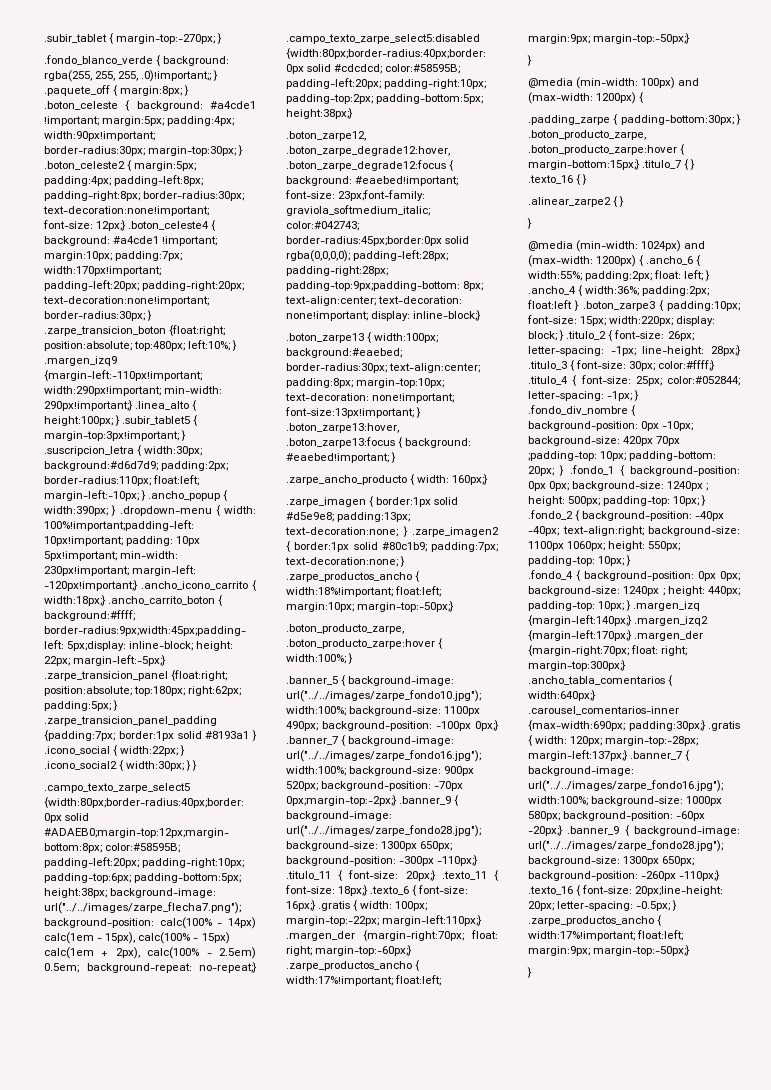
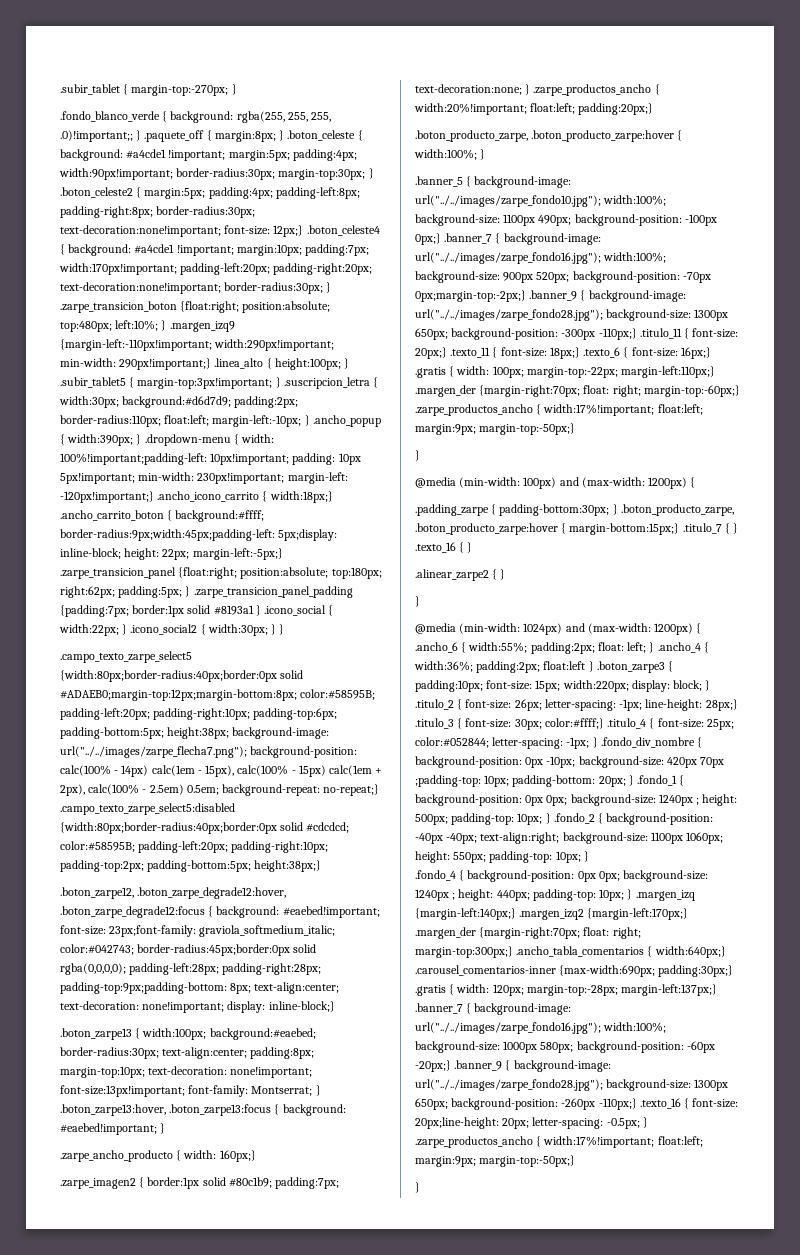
- .boton_zarpe13 { width:100px; background:#eaebed; border-radius:30px; text-align:center; padding:8px; margin-top:10px; text-decoration: none!important; font-size:13px!important; } .boton_zarpe13:hover, .boton_zarpe13:focus { background: #eaebed!important; }
+ .boton_zarpe13 { width:100px; background:#eaebed; border-radius:30px; text-align:center; padding:8px; margin-top:10px; text-decoration: none!important; font-size:13px!important; font-family: Montserrat; } .boton_zarpe13:hover, .boton_zarpe13:focus { background: #eaebed!important; }
- .zarpe_imagen { border:1px solid #d5e9e8; padding:13px; text-decoration:none; } .zarpe_imagen2 { border:1px solid #80c1b9; padding:7px; text-decoration:none; } .zarpe_productos_ancho { width:18%!important; float:left; margin:10px; margin-top:-50px;}
+ .zarpe_imagen2 { border:1px solid #80c1b9; padding:7px; text-decoration:none; } .zarpe_productos_ancho { width:20%!important; float:left; padding:20px;}

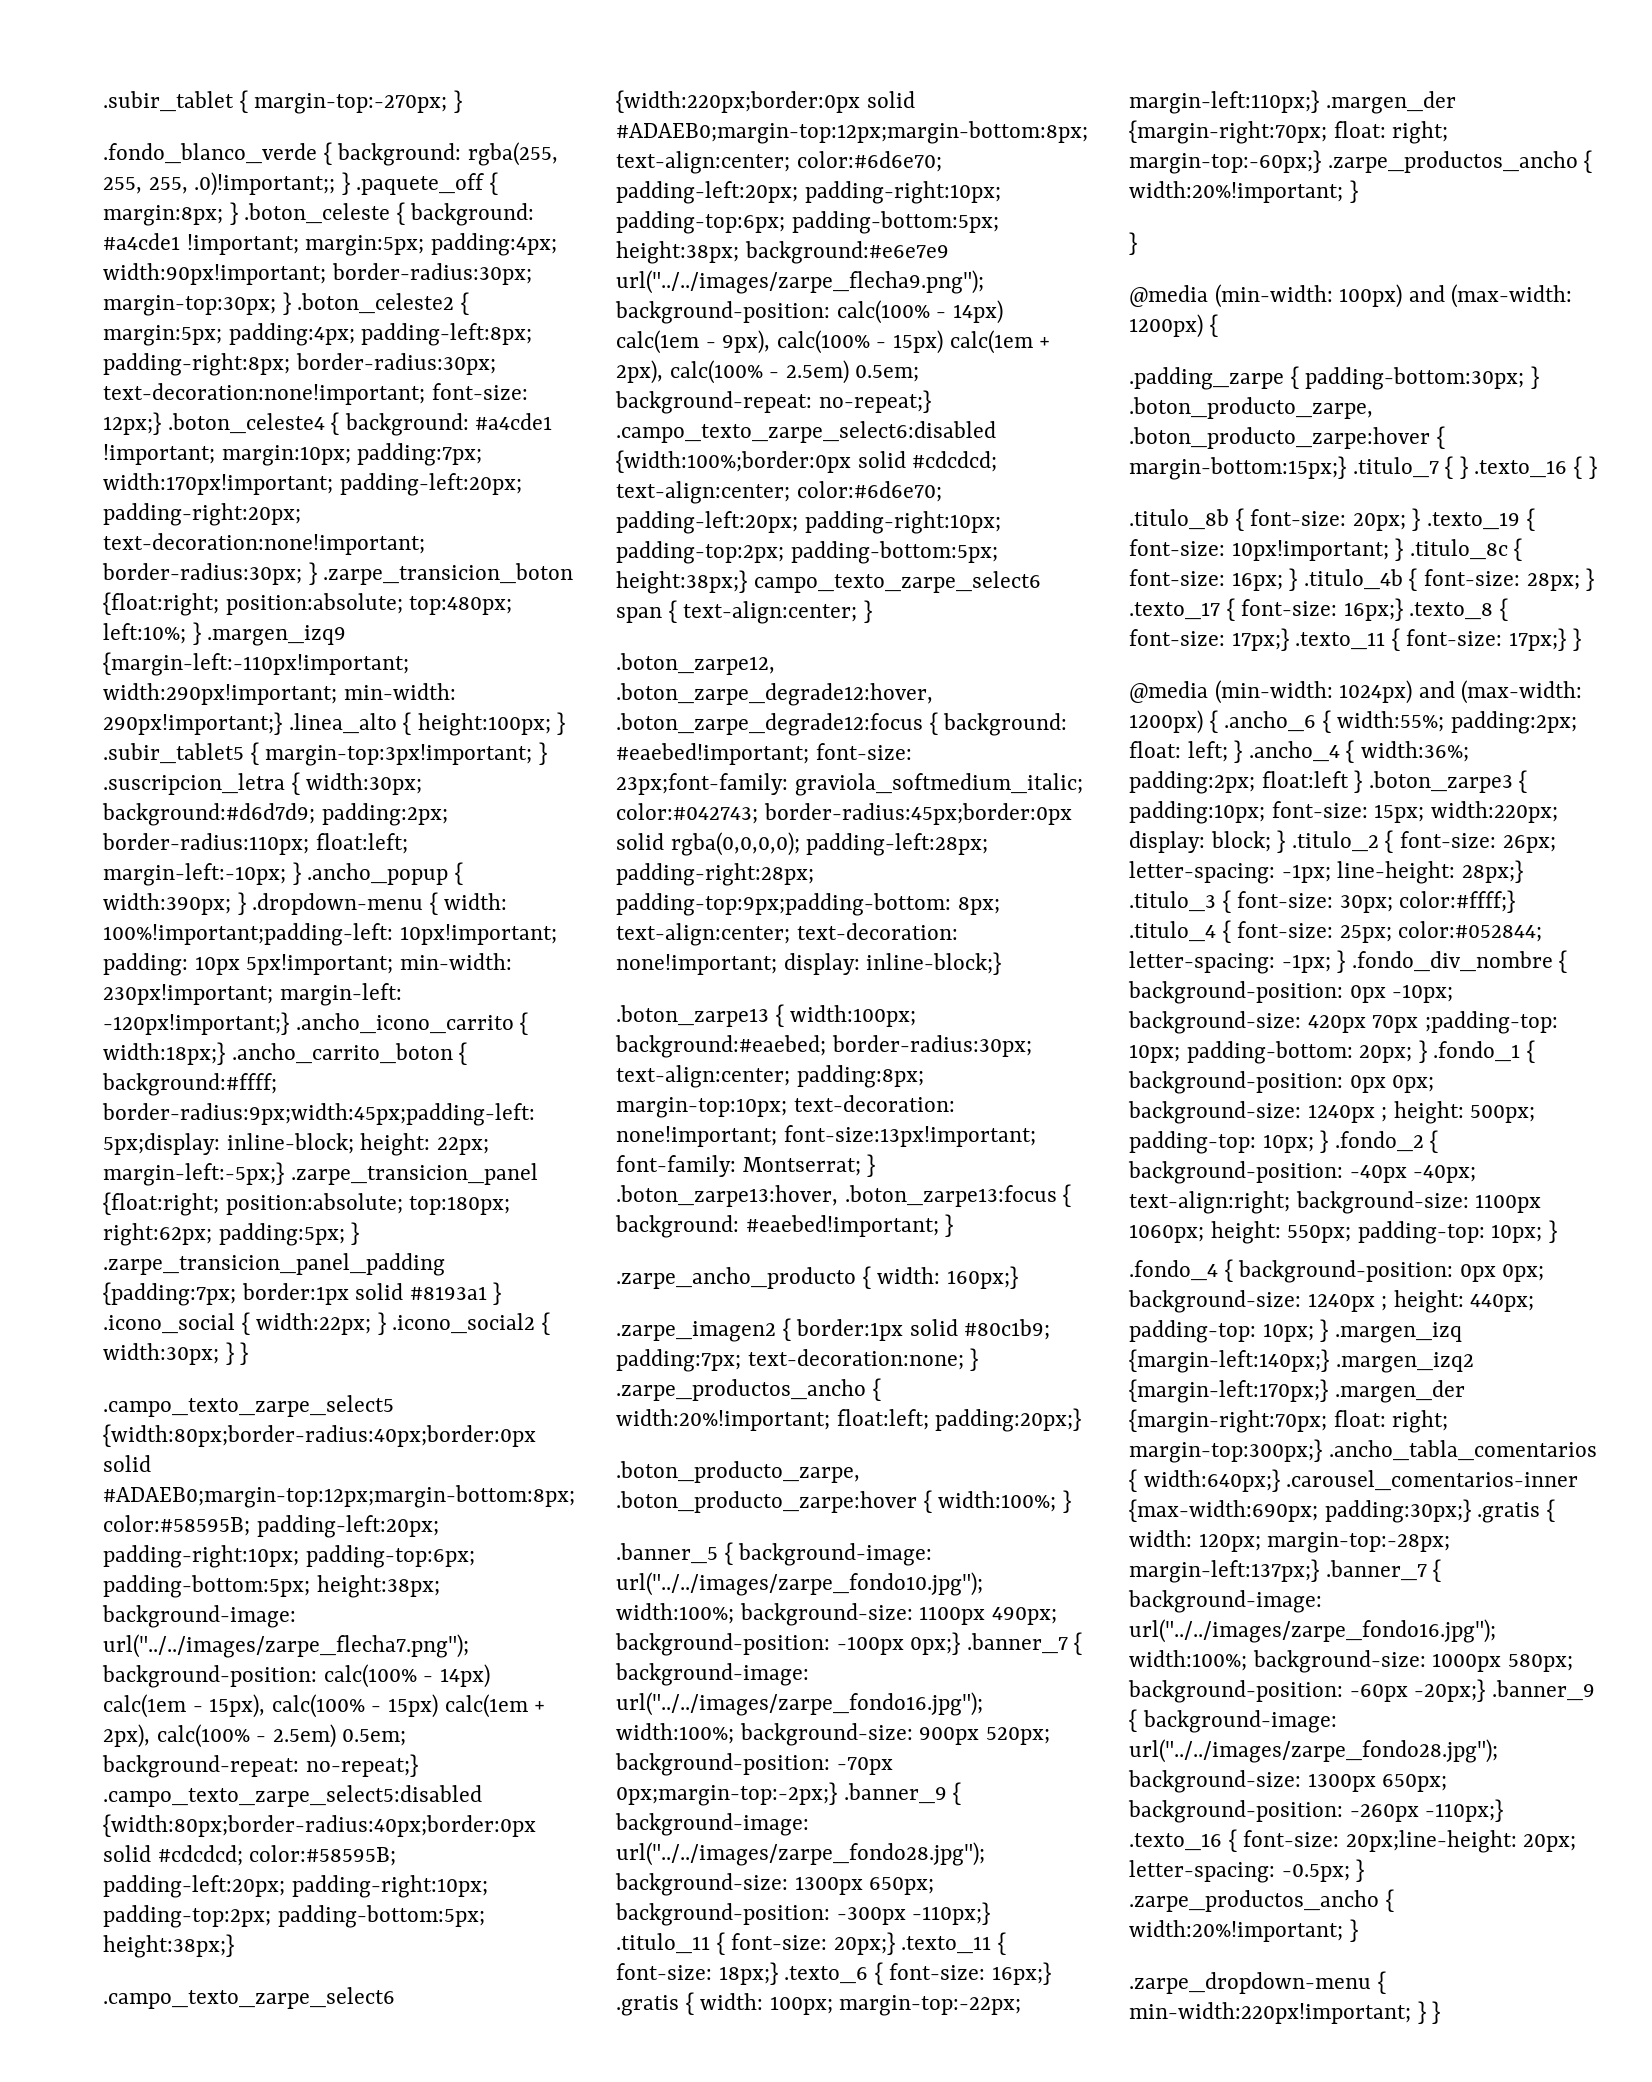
+ .campo_texto_zarpe_select6 {width:220px;border:0px solid #ADAEB0;margin-top:12px;margin-bottom:8px; text-align:center; color:#6d6e70; padding-left:20px; padding-right:10px; padding-top:6px; padding-bottom:5px; height:38px; background:#e6e7e9 url("../../images/zarpe_flecha9.png"); background-position: calc(100% - 14px) calc(1em - 9px), calc(100% - 15px) calc(1em + 2px), calc(100% - 2.5em) 0.5em; background-repeat: no-repeat;} .campo_texto_zarpe_select6:disabled {width:100%;border:0px solid #cdcdcd; text-align:center; color:#6d6e70; padding-left:20px; padding-right:10px; padding-top:2px; padding-bottom:5px; height:38px;} campo_texto_zarpe_select6 span { text-align:center; }
- .banner_5 { background-image: url("../../images/zarpe_fondo10.jpg"); width:100%; background-size: 1100px 490px; background-position: -100px 0px;} .banner_7 { background-image: url("../../images/zarpe_fondo16.jpg"); width:100%; background-size: 900px 520px; background-position: -70px 0px;margin-top:-2px;} .banner_9 { background-image: url("../../images/zarpe_fondo28.jpg"); background-size: 1300px 650px; background-position: -300px -110px;} .titulo_11 { font-size: 20px;} .texto_11 { font-size: 18px;} .texto_6 { font-size: 16px;} .gratis { width: 100px; margin-top:-22px; margin-left:110px;} .margen_der {margin-right:70px; float: right; margin-top:-60px;} .zarpe_productos_ancho { width:17%!important; float:left; margin:9px; margin-top:-50px;}
+ .banner_5 { background-image: url("../../images/zarpe_fondo10.jpg"); width:100%; background-size: 1100px 490px; background-position: -100px 0px;} .banner_7 { background-image: url("../../images/zarpe_fondo16.jpg"); width:100%; background-size: 900px 520px; background-position: -70px 0px;margin-top:-2px;} .banner_9 { background-image: url("../../images/zarpe_fondo28.jpg"); background-size: 1300px 650px; background-position: -300px -110px;} .titulo_11 { font-size: 20px;} .texto_11 { font-size: 18px;} .texto_6 { font-size: 16px;} .gratis { width: 100px; margin-top:-22px; margin-left:110px;} .margen_der {margin-right:70px; float: right; margin-top:-60px;} .zarpe_productos_ancho { width:20%!important; }
- .alinear_zarpe2 { }
- }
+ .titulo_8b { font-size: 20px; } .texto_19 { font-size: 10px!important; } .titulo_8c { font-size: 16px; } .titulo_4b { font-size: 28px; } .texto_17 { font-size: 16px;} .texto_8 { font-size: 17px;} .texto_11 { font-size: 17px;} }
- } .zarpe_productos_ancho { width:17%!important; float:left; margin:9px; margin-top:-50px;}
- }
+ } .zarpe_productos_ancho { width:20%!important; }
+ .zarpe_dropdown-menu { min-width:220px!important; } }

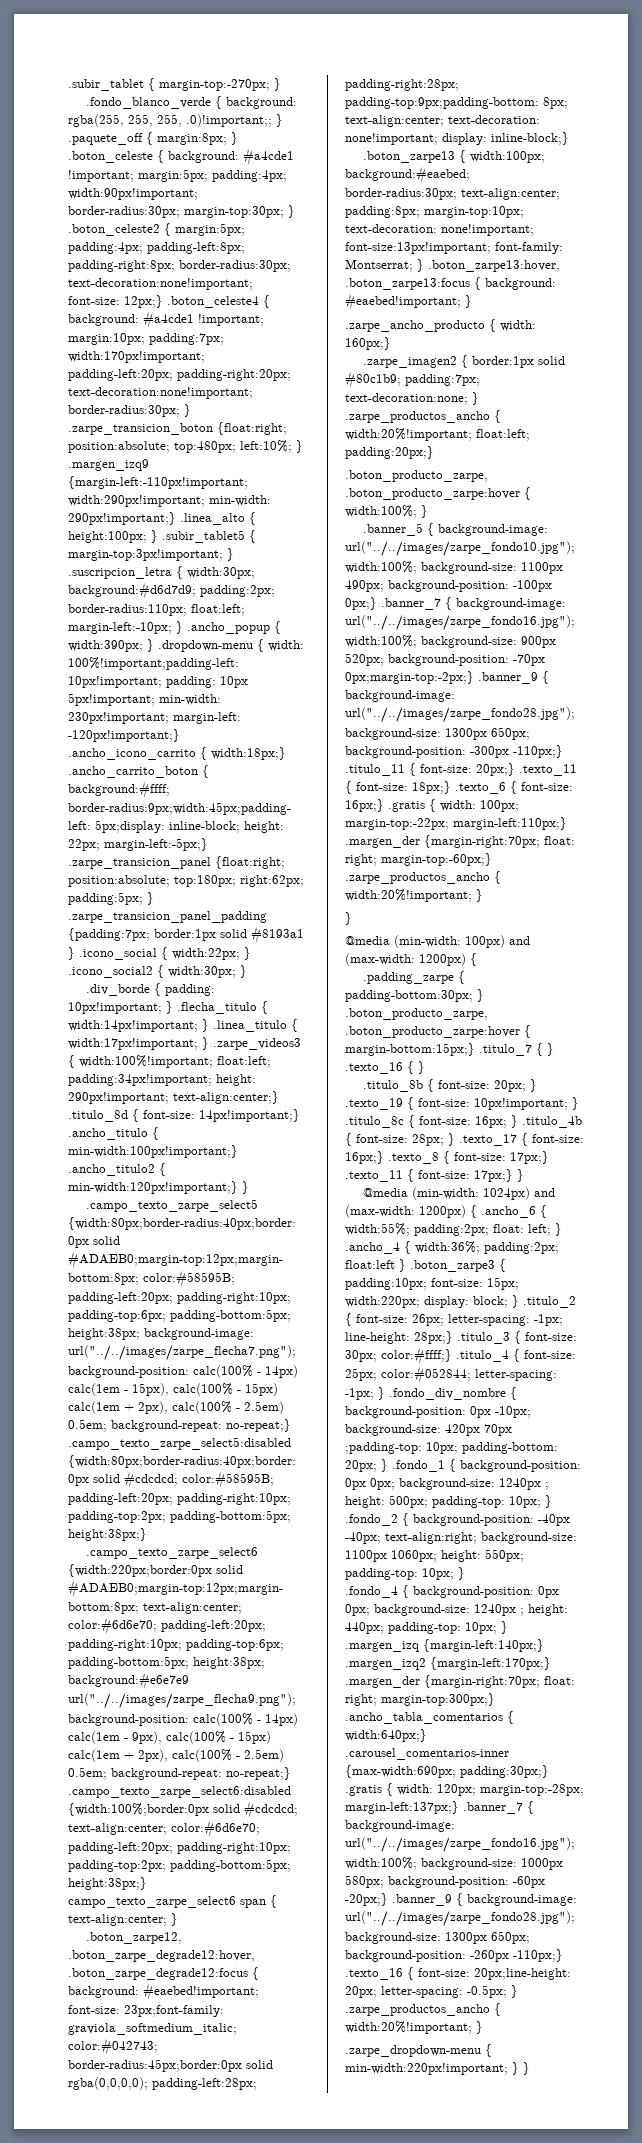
- } .icono_social2 { width:30px; } }
+ } .icono_social2 { width:30px; }
+ .div_borde { padding: 10px!important; } .flecha_titulo { width:14px!important; } .linea_titulo { width:17px!important; } .zarpe_videos3 { width:100%!important; float:left; padding:34px!important; height: 290px!important; text-align:center;} .titulo_8d { font-size: 14px!important;} .ancho_titulo { min-width:100px!important;} .ancho_titulo2 { min-width:120px!important;} }

